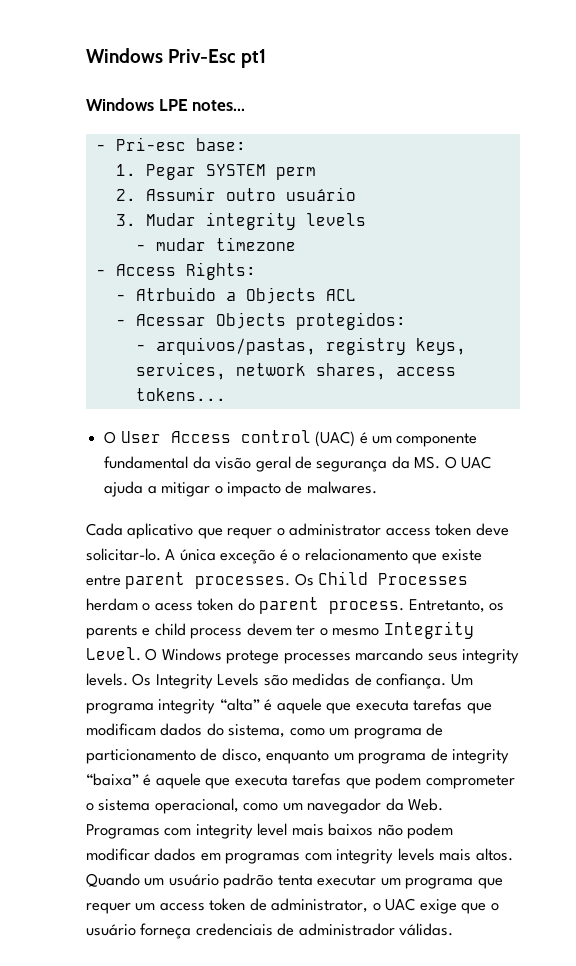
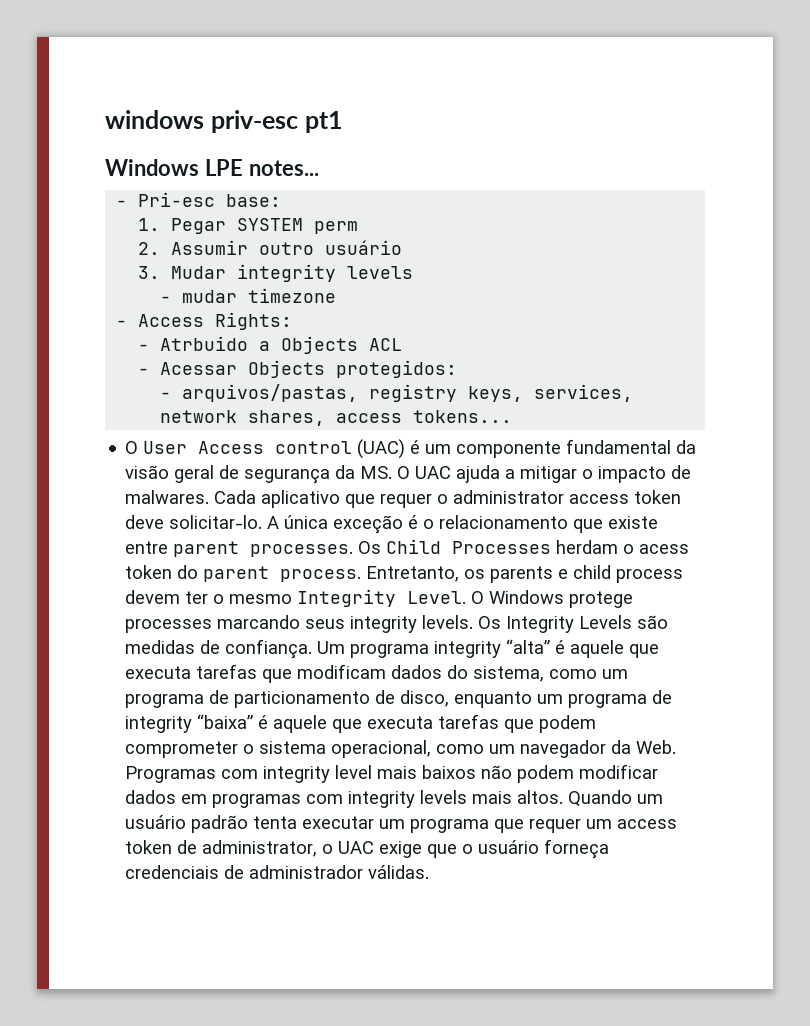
- Windows Priv-Esc pt1
+ windows priv-esc pt1
- O User Access control (UAC) é um componente fundamental da visão geral de segurança da MS. O UAC ajuda a mitigar o impacto de malwares.
- Cada aplicativo que requer o administrator access token deve solicitar-lo.
+ O User Access control (UAC) é um componente fundamental da visão geral de segurança da MS. O UAC ajuda a mitigar o impacto de malwares. Cada aplicativo que requer o administrator access token deve solicitar-lo.

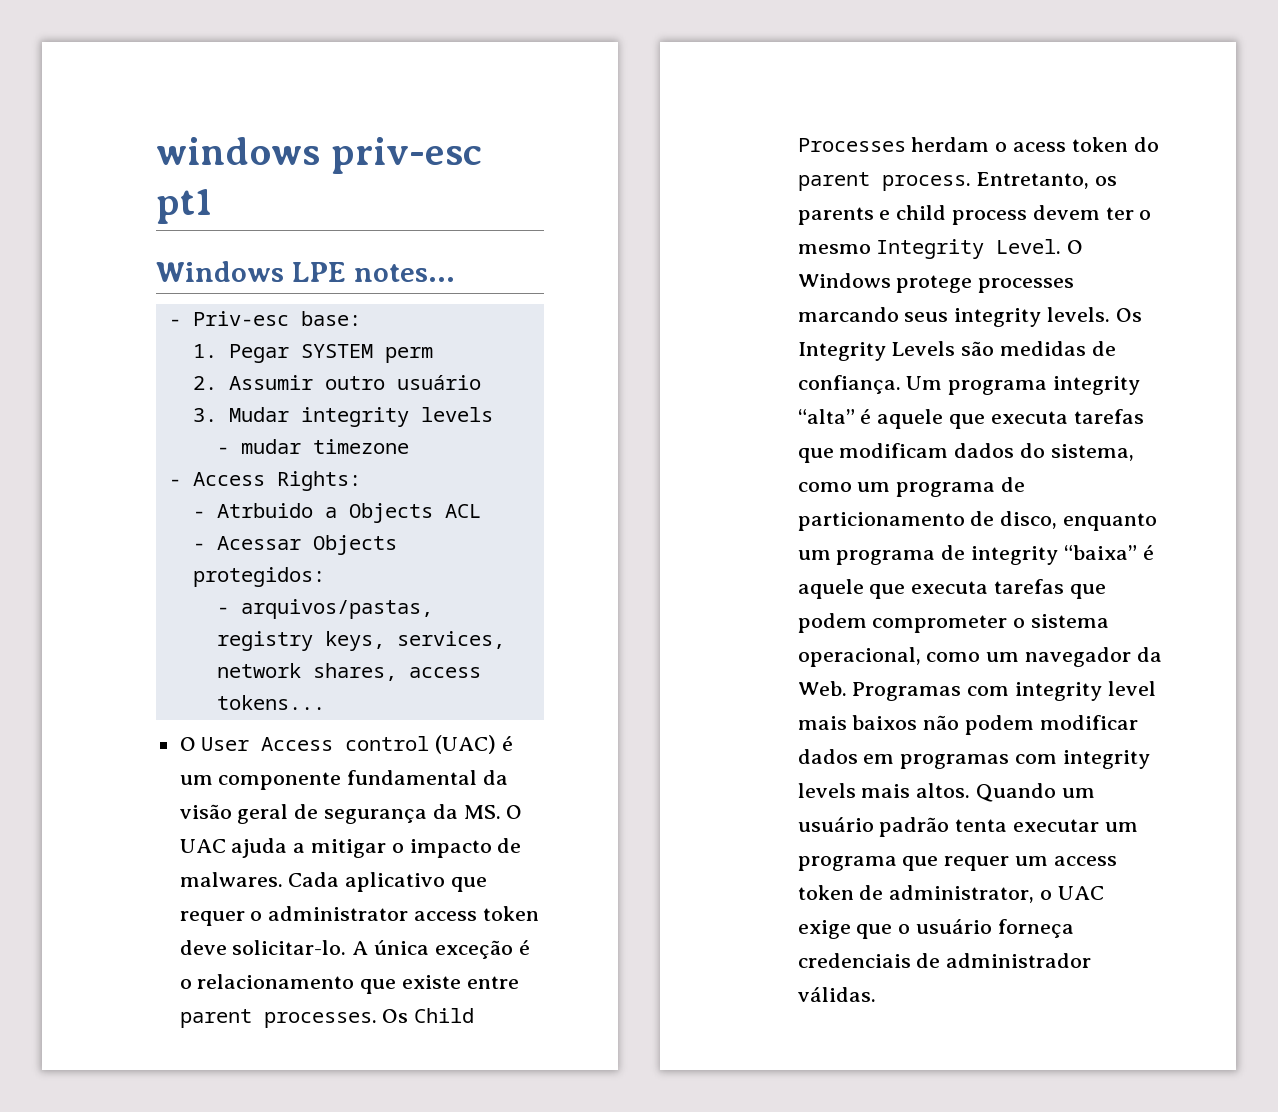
- - Pri-esc base:
+ - Priv-esc base:

